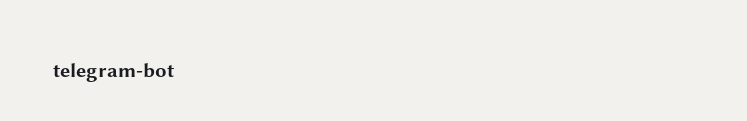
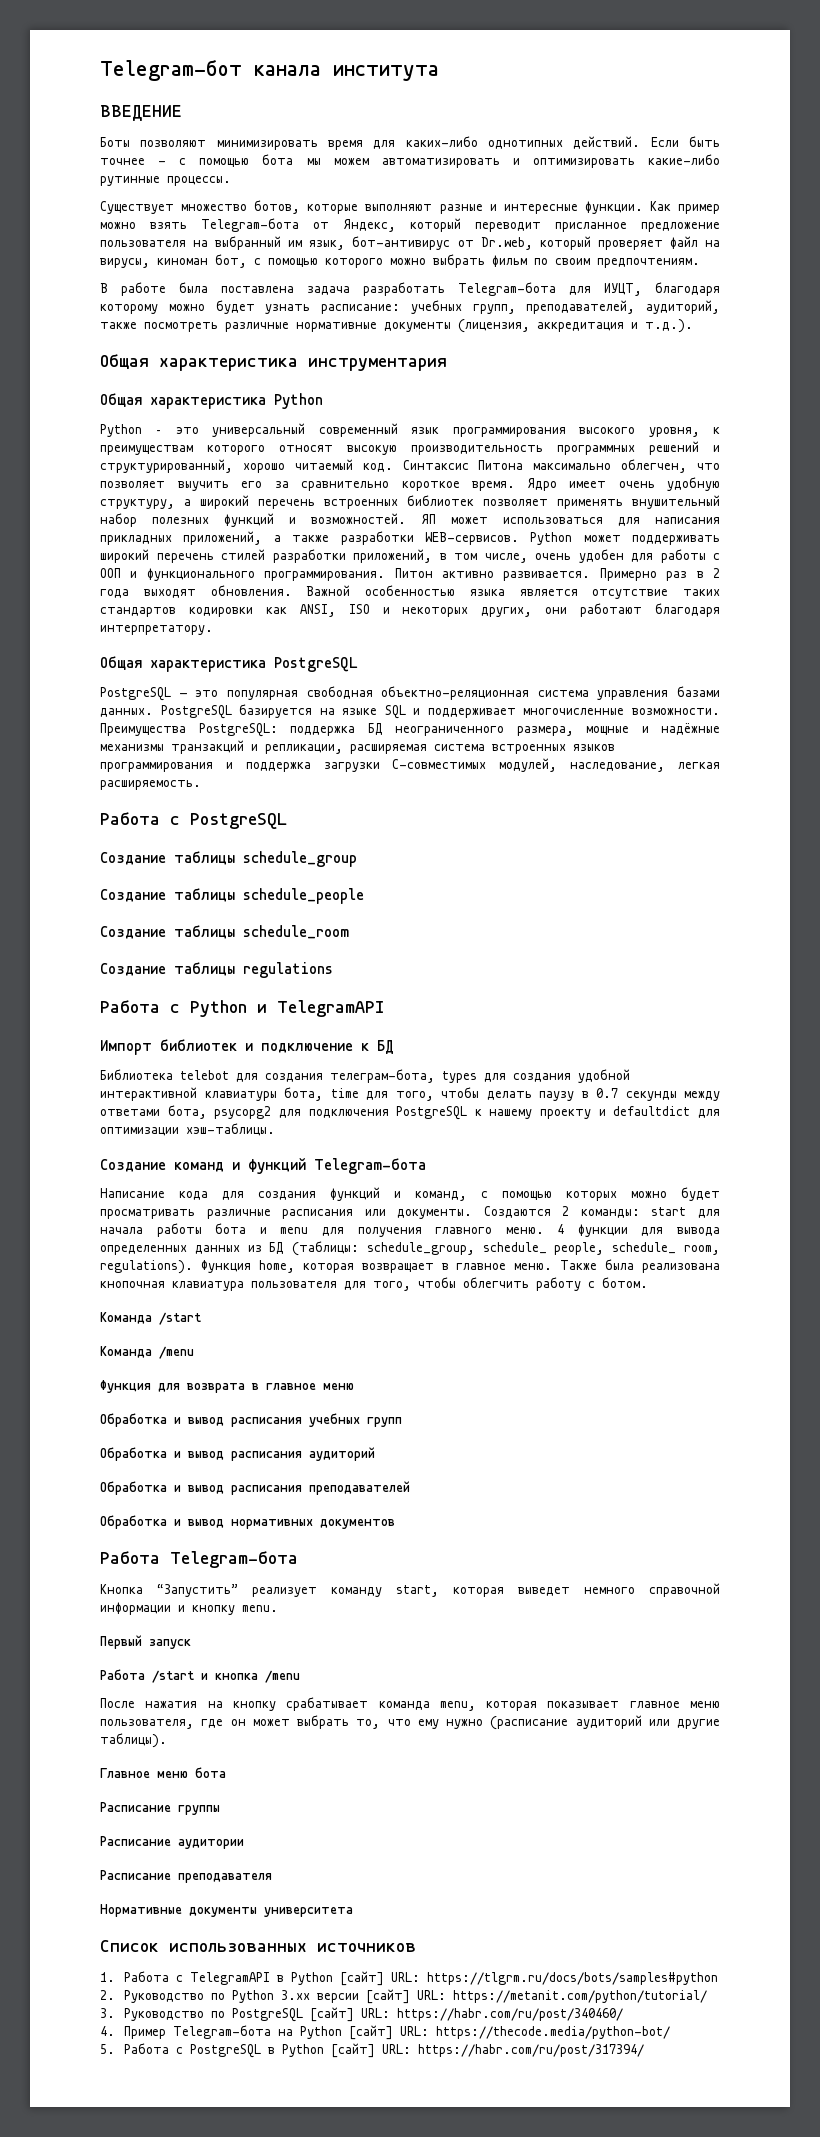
- telegram-bot
+ Telegram-бот канала института
+ ВВЕДЕНИЕ
+ Боты позволяют минимизировать время для каких-либо однотипных действий. Если быть точнее - с помощью бота мы можем автоматизировать и оптимизировать какие-либо рутинные процессы.
+ Существует множество ботов, которые выполняют разные и интересные функции. Как пример можно взять Telegram-бота от Яндекс, который переводит присланное предложение пользователя на выбранный им язык, бот-антивирус от Dr.web, который проверяет файл на вирусы, киноман бот, с помощью которого можно выбрать фильм по своим предпочтениям.
+ В работе была поставлена задача разработать Telegram-бота для ИУЦТ, благодаря которому можно будет узнать расписание: учебных групп, преподавателей, аудиторий, также посмотреть различные нормативные документы (лицензия, аккредитация и т.д.).
+ Общая характеристика инструментария
+ Общая характеристика Python
+ Python – это универсальный современный язык программирования высокого уровня, к преимуществам которого относят высокую производительность программных решений и структурированный, хорошо читаемый код. Синтаксис Питона максимально облегчен, что позволяет выучить его за сравнительно короткое время. Ядро имеет очень удобную структуру, а широкий перечень встроенных библиотек позволяет применять внушительный набор полезных функций и возможностей. ЯП может использоваться для написания прикладных приложений, а также разработки WEB-сервисов. Python может поддерживать широкий перечень стилей разработки приложений, в том числе, очень удобен для работы с ООП и функционального программирования. Питон активно развивается. Примерно раз в 2 года выходят обновления. Важной особенностью языка является отсутствие таких стандартов кодировки как ANSI, ISO и некоторых других, они работают благодаря интерпретатору.
+ Общая характеристика PostgreSQL
+ PostgreSQL — это популярная свободная объектно-реляционная система управления базами данных. PostgreSQL базируется на языке SQL и поддерживает многочисленные возможности. Преимущества PostgreSQL: поддержка БД неограниченного размера, мощные и надёжные механизмы транзакций и репликации, расширяемая система встроенных языков программирования и поддержка загрузки C-совместимых модулей, наследование, легкая расширяемость.
+ Работа с PostgreSQL
+ Создание таблицы schedule_group
+ Создание таблицы schedule_people
+ Создание таблицы schedule_room
+ Создание таблицы regulations
+ Работа с Python и TelegramAPI
+ Импорт библиотек и подключение к БД
+ Библиотека telebot для создания телеграм-бота, types для создания удобной интерактивной клавиатуры бота, time для того, чтобы делать паузу в 0.7 секунды между ответами бота, psycopg2 для подключения PostgreSQL к нашему проекту и defaultdict для оптимизации хэш-таблицы.
+ Создание команд и функций Telegram-бота
+ Написание кода для создания функций и команд, с помощью которых можно будет просматривать различные расписания или документы. Создаются 2 команды: start для начала работы бота и menu для получения главного меню. 4 функции для вывода определенных данных из БД (таблицы: schedule_group, schedule_ people, schedule_ room, regulations). Функция home, которая возвращает в главное меню. Также была реализована кнопочная клавиатура пользователя для того, чтобы облегчить работу с ботом.
+ Команда /start
+ Команда /menu
+ Функция для возврата в главное меню
+ Обработка и вывод расписания учебных групп
+ Обработка и вывод расписания аудиторий
+ Обработка и вывод расписания преподавателей
+ Обработка и вывод нормативных документов
+ Работа Telegram-бота
+ Кнопка “Запустить” реализует команду start, которая выведет немного справочной информации и кнопку menu.
+ Первый запуск
+ Работа /start и кнопка /menu
+ После нажатия на кнопку срабатывает команда menu, которая показывает главное меню пользователя, где он может выбрать то, что ему нужно (расписание аудиторий или другие таблицы).
+ Главное меню бота
+ Расписание группы
+ Расписание аудитории
+ Расписание преподавателя
+ Нормативные документы университета
+ Список использованных источников
+ 1. Работа с TelegramAPI в Python [сайт] URL: https://tlgrm.ru/docs/bots/samples#python
+ 2. Руководство по Python 3.xx версии [сайт] URL: https://metanit.com/python/tutorial/
+ 3. Руководство по PostgreSQL [сайт] URL: https://habr.com/ru/post/340460/
+ 4. Пример Telegram-бота на Python [сайт] URL: https://thecode.media/python-bot/
+ 5. Работа с PostgreSQL в Python [сайт] URL: https://habr.com/ru/post/317394/

